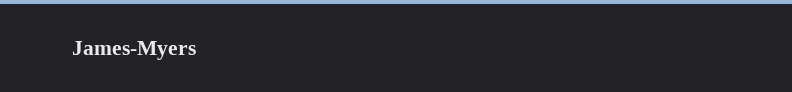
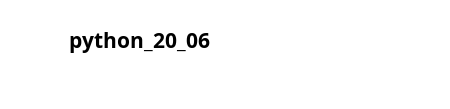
- James-Myers
+ python_20_06

